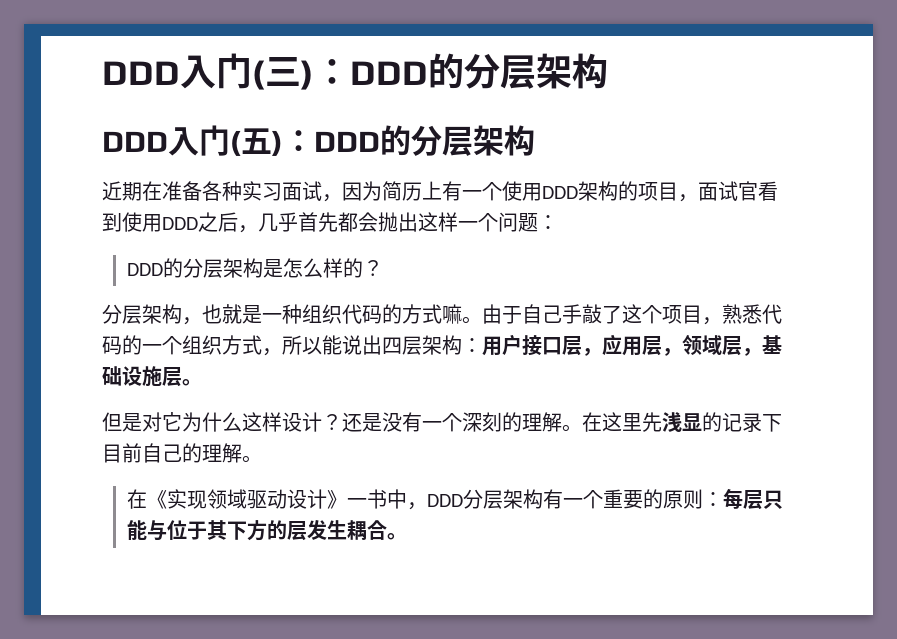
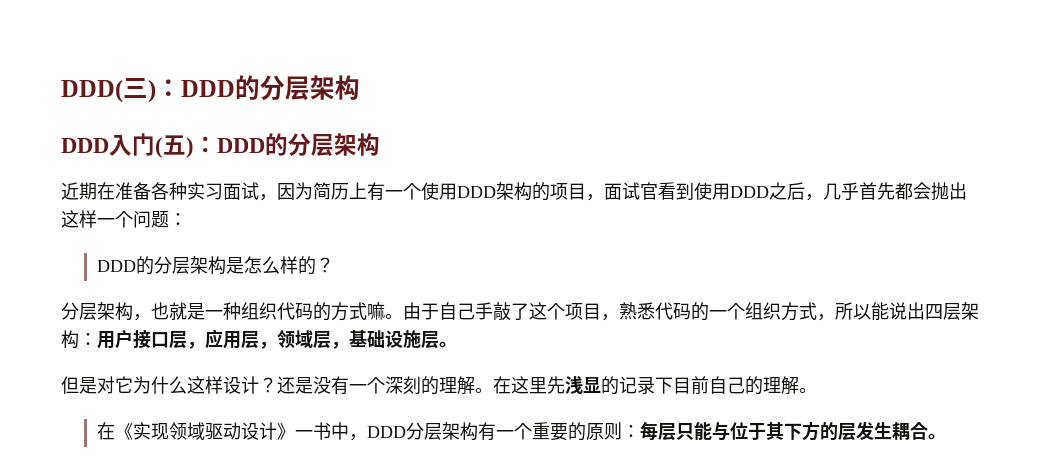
- DDD入门(三)：DDD的分层架构
+ DDD(三)：DDD的分层架构

